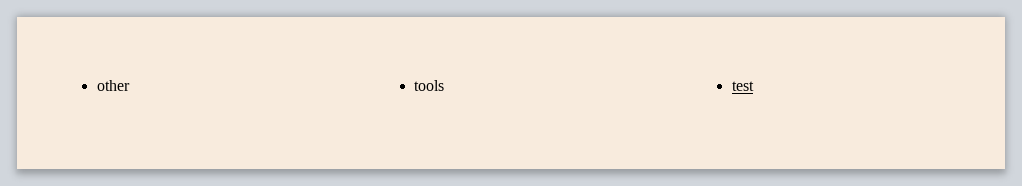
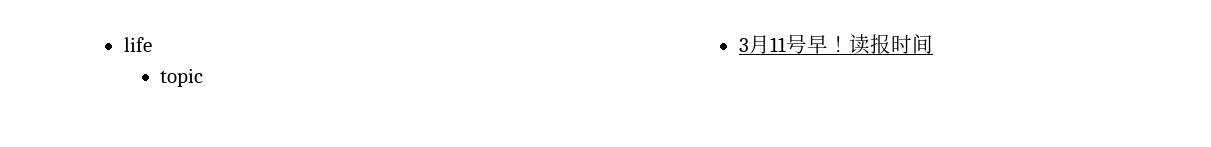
- other
- tools
- test
+ life
+ topic
+ 3月11号早！读报时间

